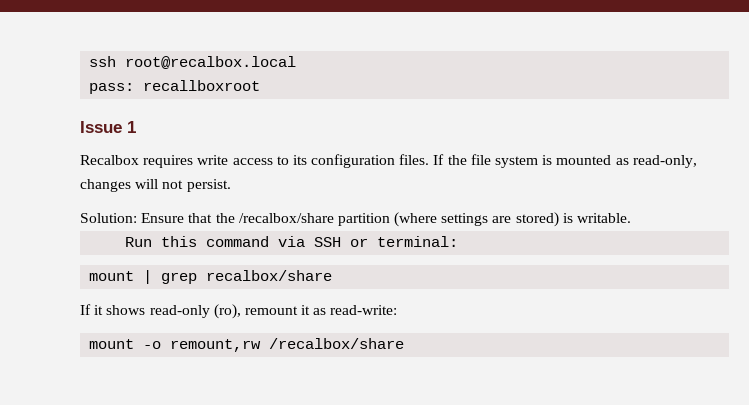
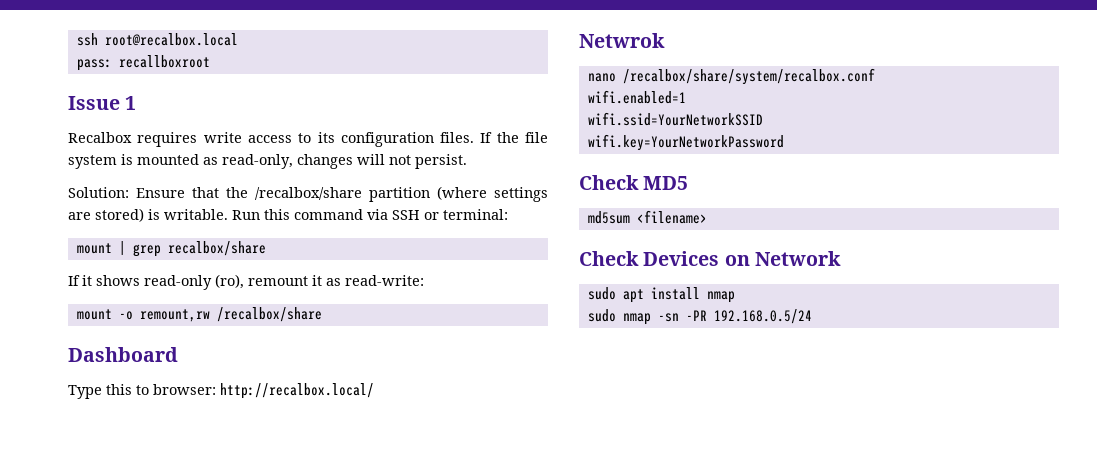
- Solution: Ensure that the /recalbox/share partition (where settings are stored) is writable.
- Run this command via SSH or terminal:
+ Solution: Ensure that the /recalbox/share partition (where settings are stored) is writable. Run this command via SSH or terminal:
+ Dashboard
+ Type this to browser: http://recalbox.local/
+ Netwrok
+ nano /recalbox/share/system/recalbox.conf
+ wifi.enabled=1
+ wifi.ssid=YourNetworkSSID
+ wifi.key=YourNetworkPassword
+ Check MD5
+ md5sum <filename>
+ Check Devices on Network
+ sudo apt install nmap
+ sudo nmap -sn -PR 192.168.0.5/24

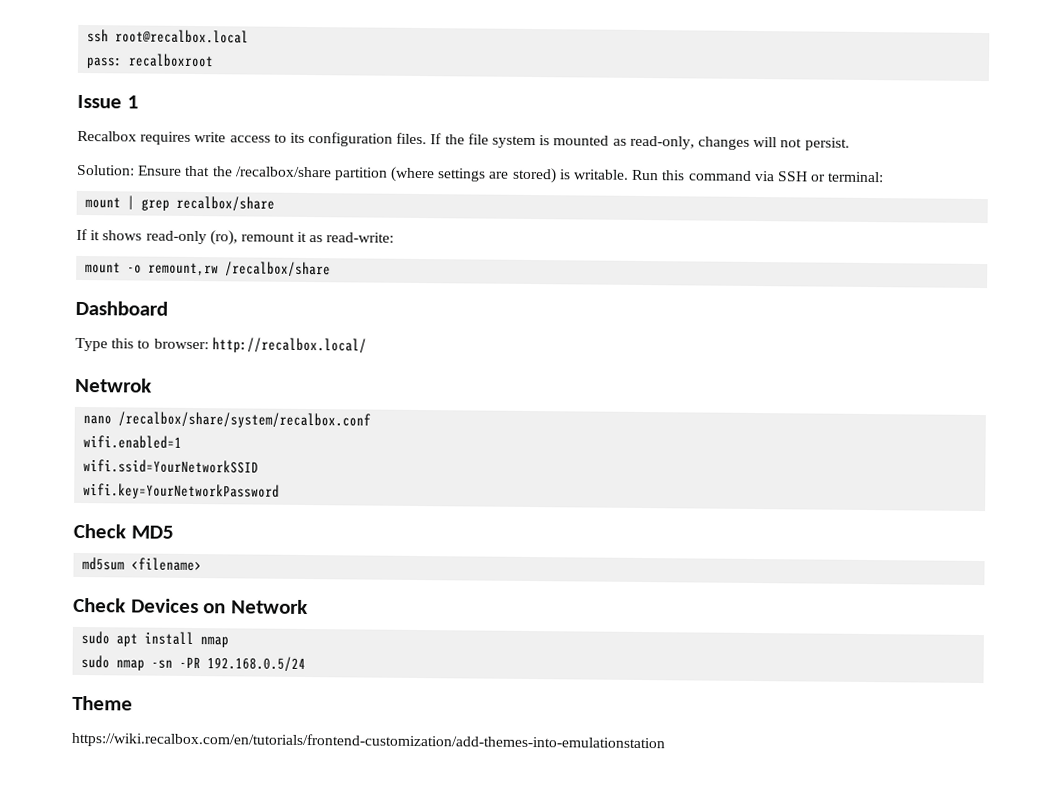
- pass: recallboxroot
+ pass: recalboxroot
+ Theme
+ https://wiki.recalbox.com/en/tutorials/frontend-customization/add-themes-into-emulationstation

